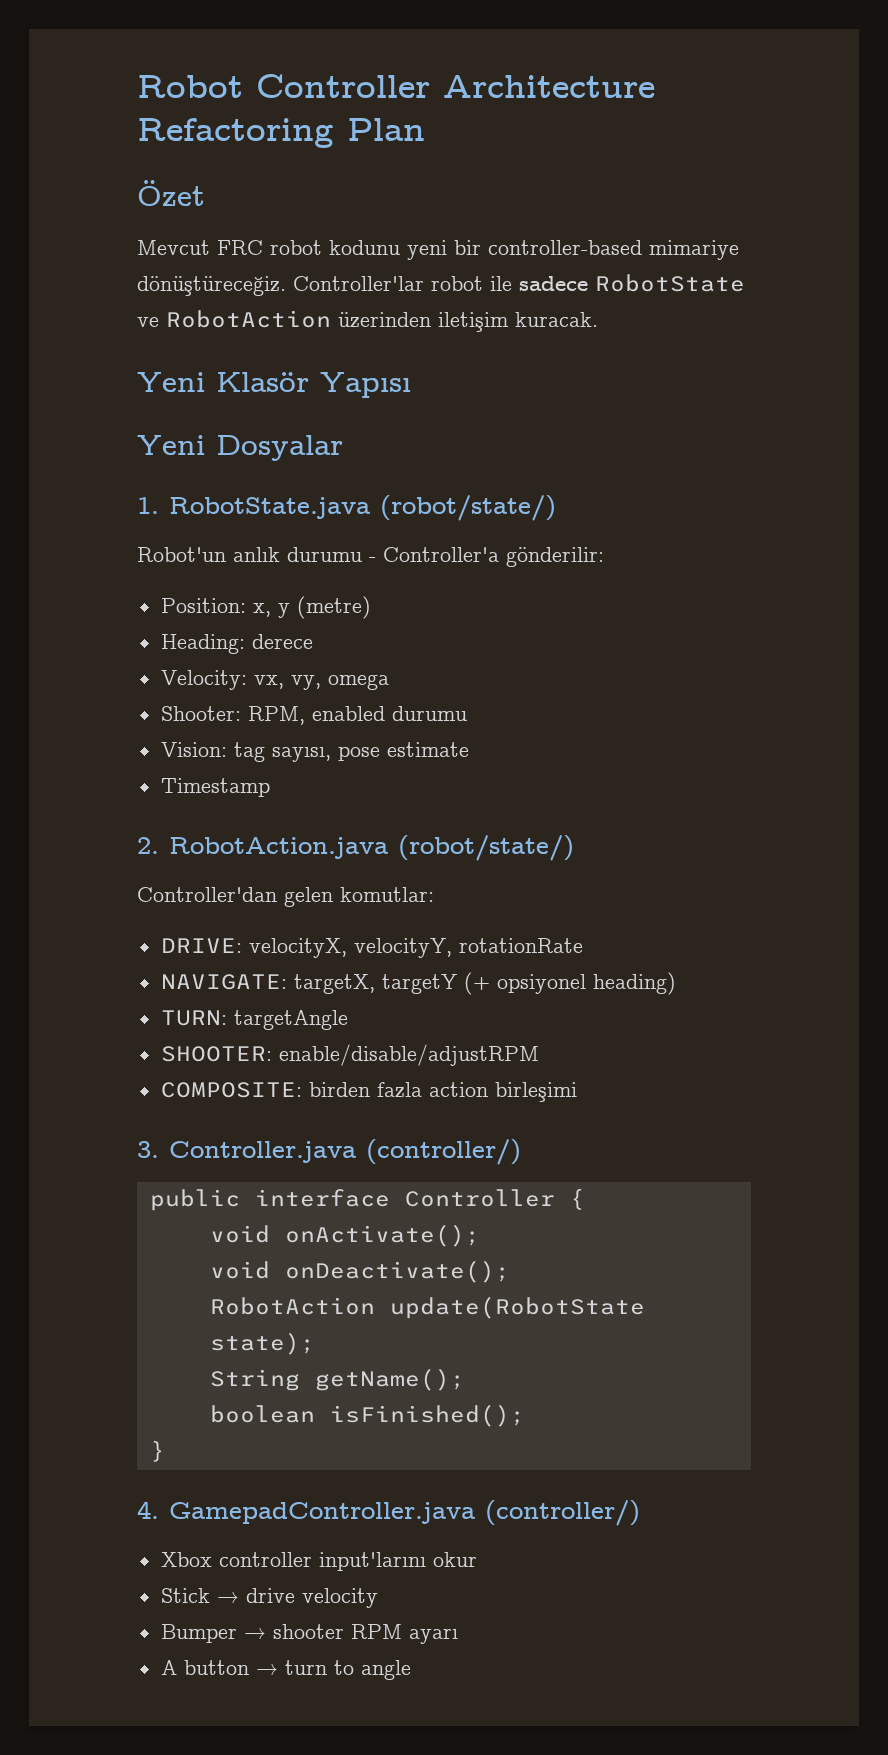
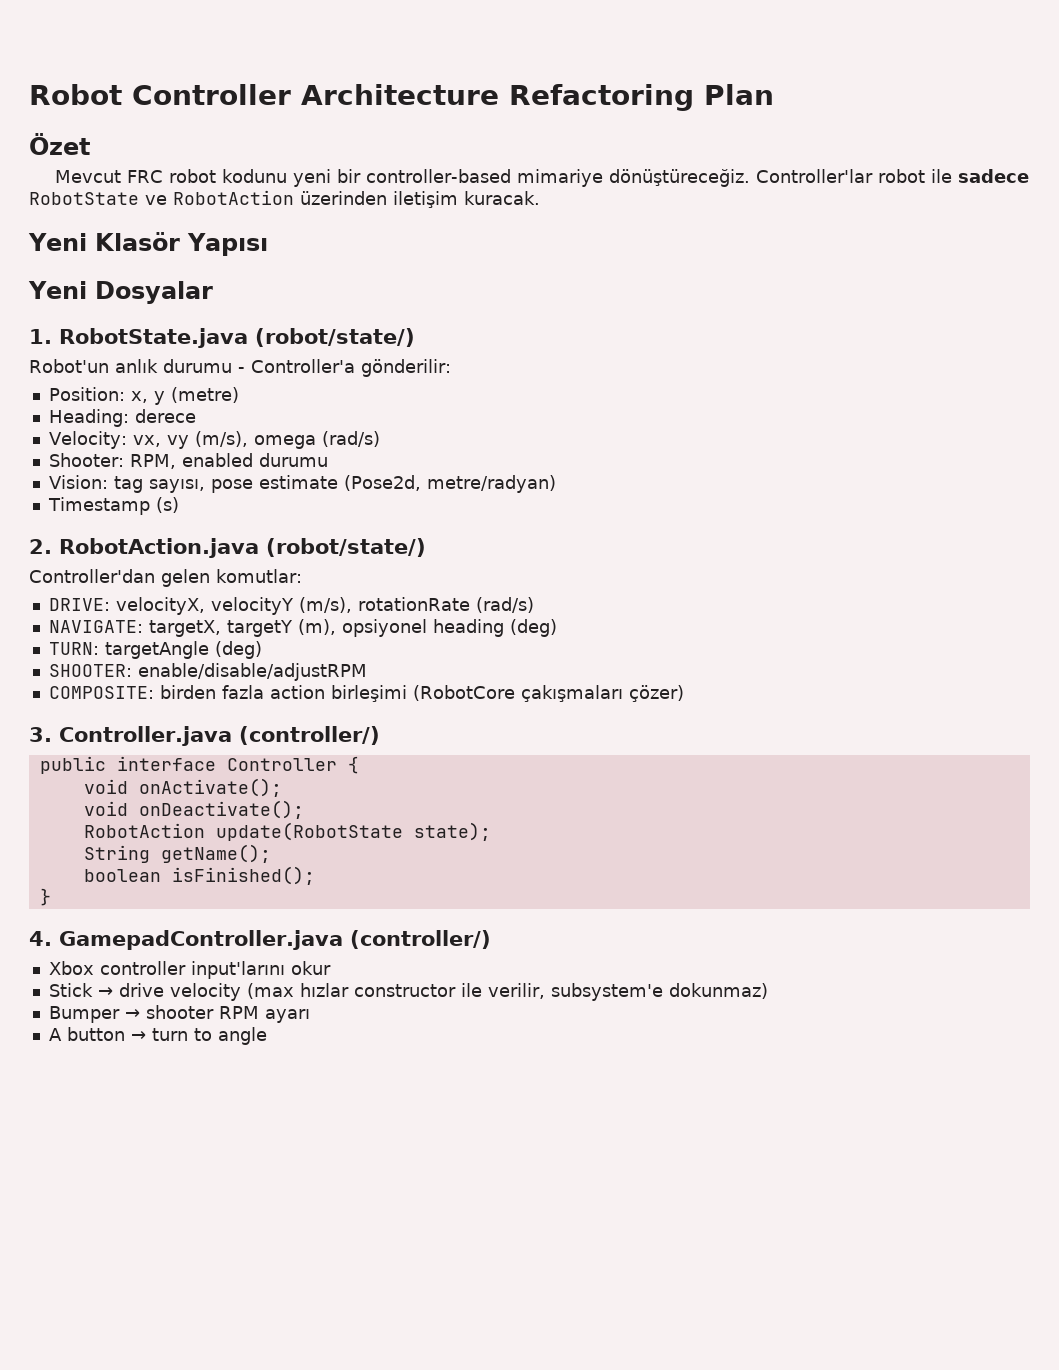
- Velocity: vx, vy, omega
+ Velocity: vx, vy (m/s), omega (rad/s)
- Vision: tag sayısı, pose estimate
+ Vision: tag sayısı, pose estimate (Pose2d, metre/radyan)
- Timestamp
+ Timestamp (s)
- DRIVE: velocityX, velocityY, rotationRate
+ DRIVE: velocityX, velocityY (m/s), rotationRate (rad/s)
- NAVIGATE: targetX, targetY (+ opsiyonel heading)
+ NAVIGATE: targetX, targetY (m), opsiyonel heading (deg)
- TURN: targetAngle
+ TURN: targetAngle (deg)
- COMPOSITE: birden fazla action birleşimi
+ COMPOSITE: birden fazla action birleşimi (RobotCore çakışmaları çözer)
- Stick → drive velocity
+ Stick → drive velocity (max hızlar constructor ile verilir, subsystem'e dokunmaz)

